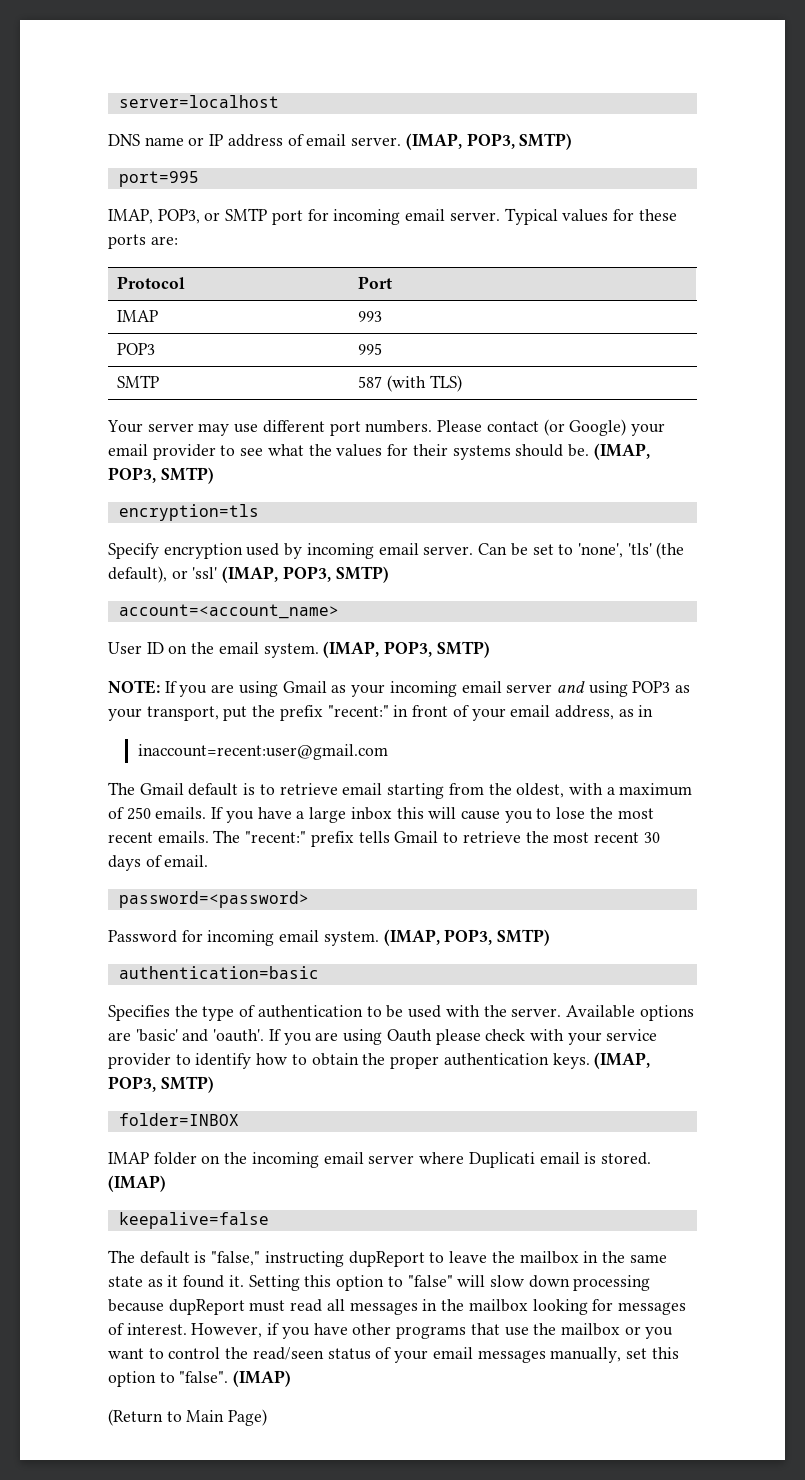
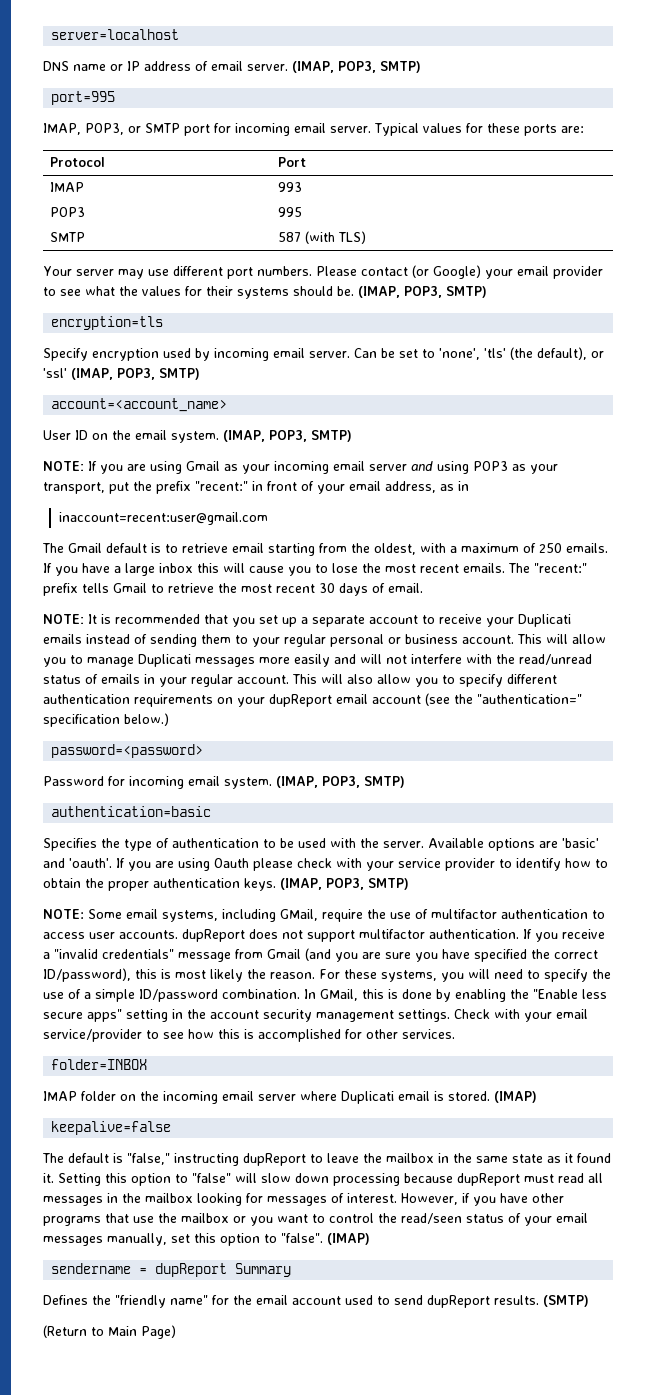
+ NOTE: It is recommended that you set up a separate account to receive your Duplicati emails instead of sending them to your regular personal or business account. This will allow you to manage Duplicati messages more easily and will not interfere with the read/unread status of emails in your regular account. This will also allow you to specify different authentication requirements on your dupReport email account (see the "authentication=" specification below.)
+ NOTE: Some email systems, including GMail, require the use of multifactor authentication to access user accounts. dupReport does not support multifactor authentication. If you receive a "invalid credentials" message from Gmail (and you are sure you have specified the correct ID/password), this is most likely the reason. For these systems, you will need to specify the use of a simple ID/password combination. In GMail, this is done by enabling the "Enable less secure apps" setting in the account security management settings. Check with your email service/provider to see how this is accomplished for other services.
+ sendername = dupReport Summary
+ Defines the "friendly name" for the email account used to send dupReport results. (SMTP)

